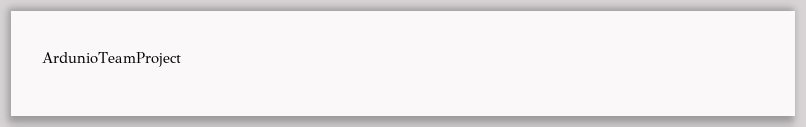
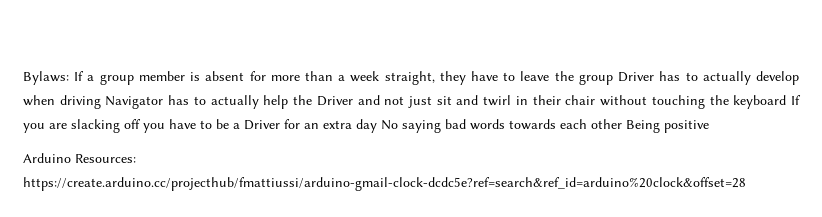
- ArdunioTeamProject
+ Bylaws: If a group member is absent for more than a week straight, they have to leave the group Driver has to actually develop when driving Navigator has to actually help the Driver and not just sit and twirl in their chair without touching the keyboard If you are slacking off you have to be a Driver for an extra day No saying bad words towards each other Being positive
+ Arduino Resources: https://create.arduino.cc/projecthub/fmattiussi/arduino-gmail-clock-dcdc5e?ref=search&ref_id=arduino%20clock&offset=28

